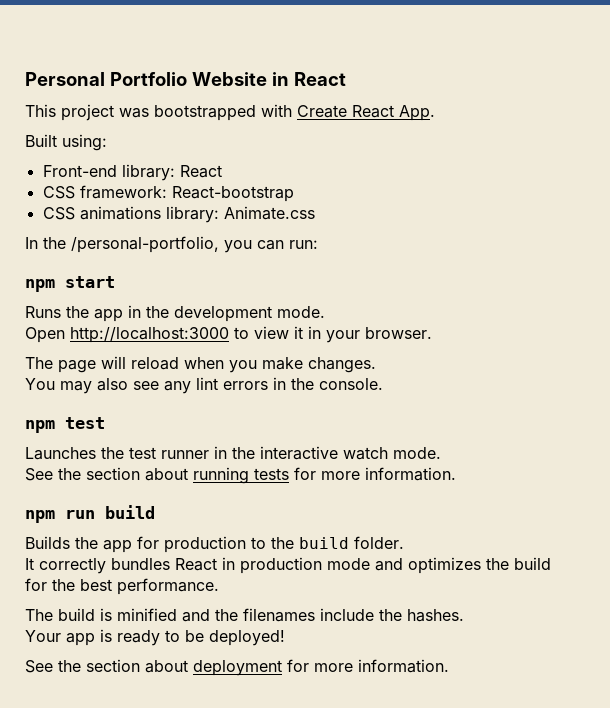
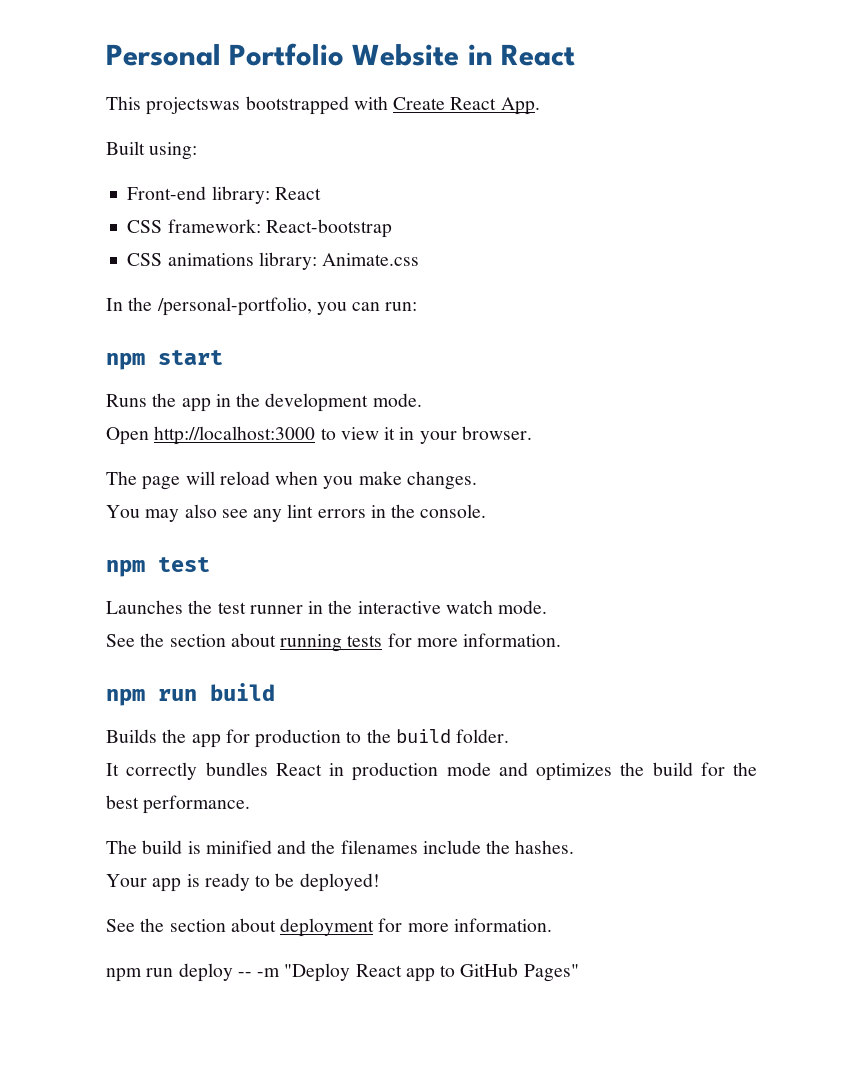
- This project was bootstrapped with Create React App.
+ This projectswas bootstrapped with Create React App.
+ npm run deploy -- -m "Deploy React app to GitHub Pages"

